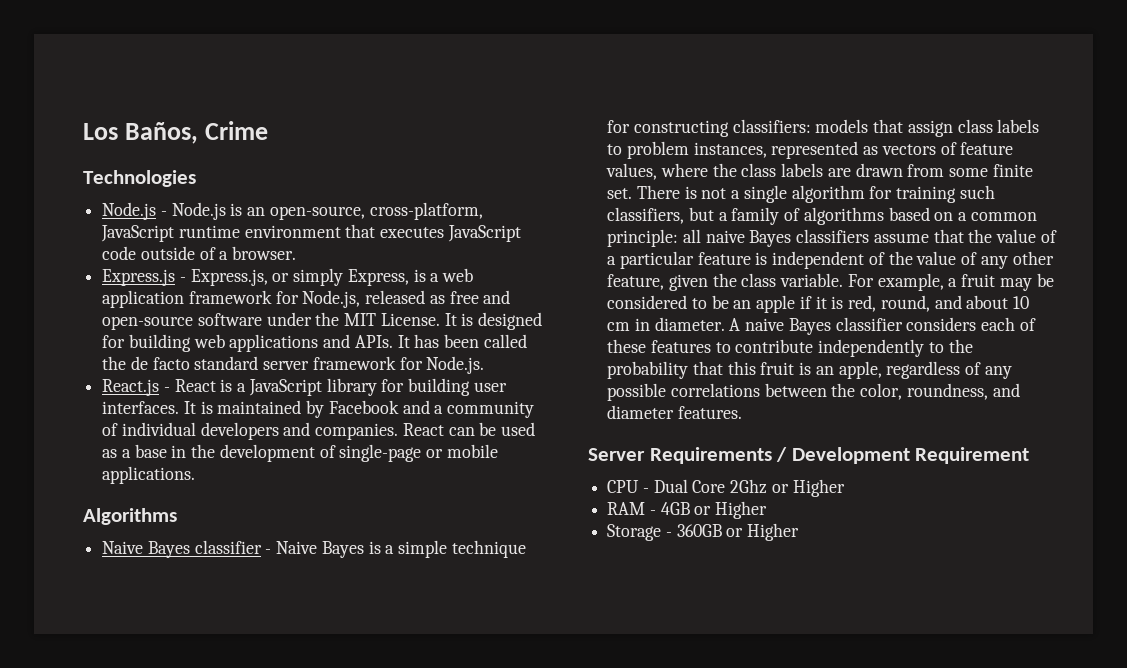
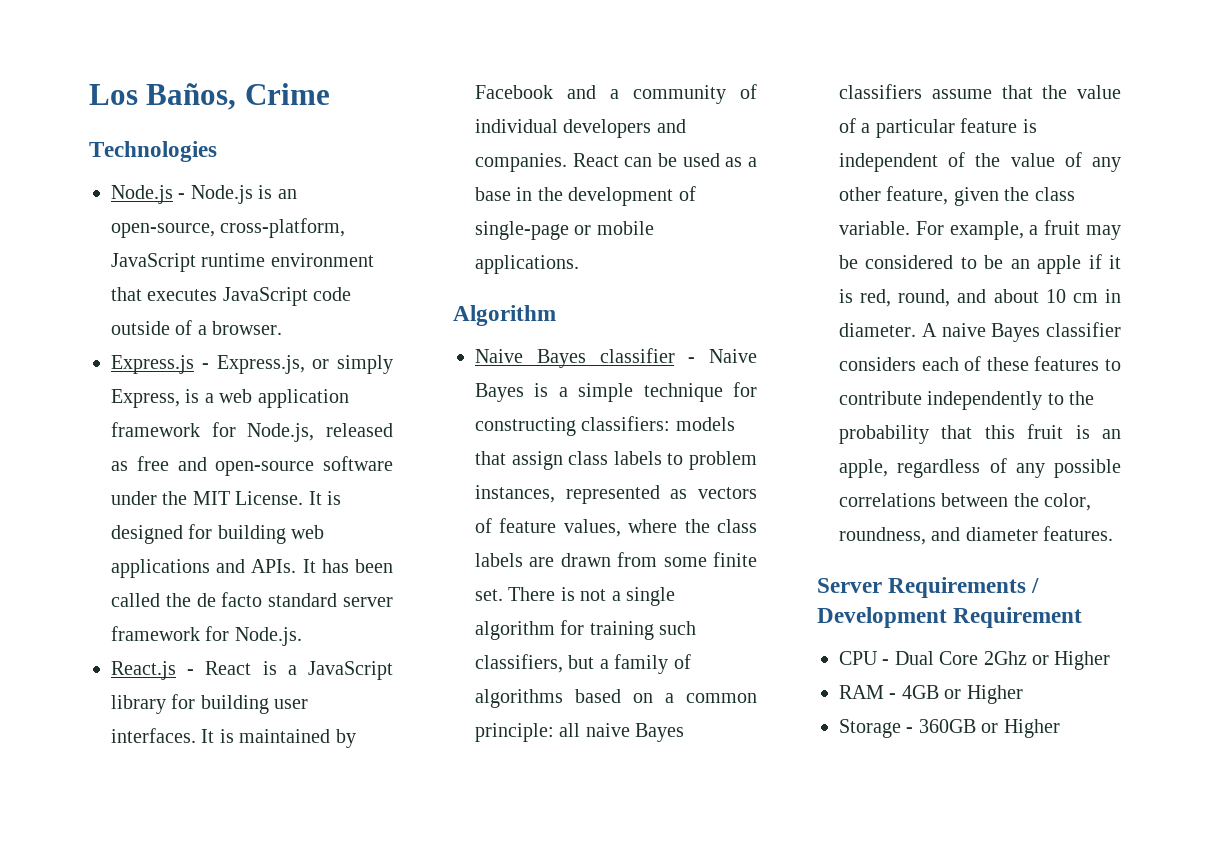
- Algorithms
+ Algorithm

